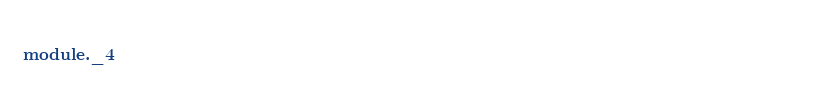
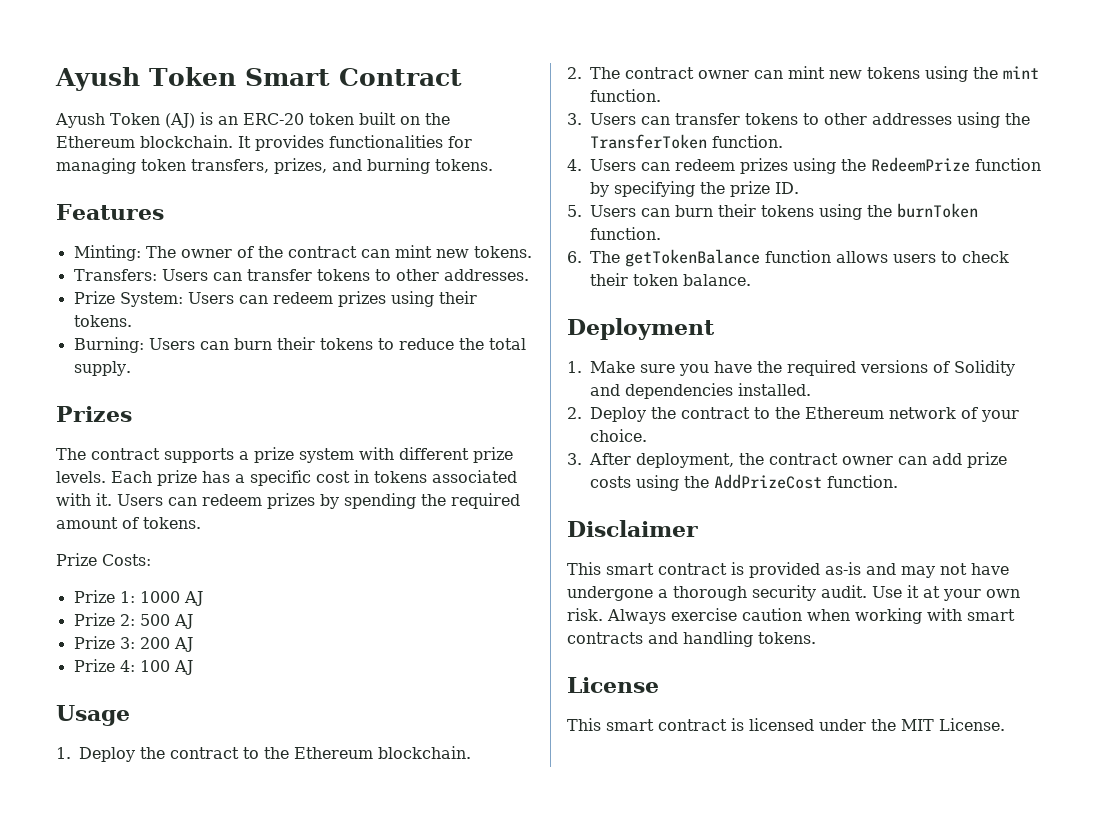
- module._4
+ Ayush Token Smart Contract
+ Ayush Token (AJ) is an ERC-20 token built on the Ethereum blockchain. It provides functionalities for managing token transfers, prizes, and burning tokens.
+ Features
+ Minting: The owner of the contract can mint new tokens.
+ Transfers: Users can transfer tokens to other addresses.
+ Prize System: Users can redeem prizes using their tokens.
+ Burning: Users can burn their tokens to reduce the total supply.
+ Prizes
+ The contract supports a prize system with different prize levels. Each prize has a specific cost in tokens associated with it. Users can redeem prizes by spending the required amount of tokens.
+ Prize Costs:
+ Prize 1: 1000 AJ
+ Prize 2: 500 AJ
+ Prize 3: 200 AJ
+ Prize 4: 100 AJ
+ Usage
+ 1. Deploy the contract to the Ethereum blockchain.
+ 2. The contract owner can mint new tokens using the mint function.
+ 3. Users can transfer tokens to other addresses using the TransferToken function.
+ 4. Users can redeem prizes using the RedeemPrize function by specifying the prize ID.
+ 5. Users can burn their tokens using the burnToken function.
+ 6. The getTokenBalance function allows users to check their token balance.
+ Deployment
+ 1. Make sure you have the required versions of Solidity and dependencies installed.
+ 2. Deploy the contract to the Ethereum network of your choice.
+ 3. After deployment, the contract owner can add prize costs using the AddPrizeCost function.
+ Disclaimer
+ This smart contract is provided as-is and may not have undergone a thorough security audit. Use it at your own risk. Always exercise caution when working with smart contracts and handling tokens.
+ License
+ This smart contract is licensed under the MIT License.

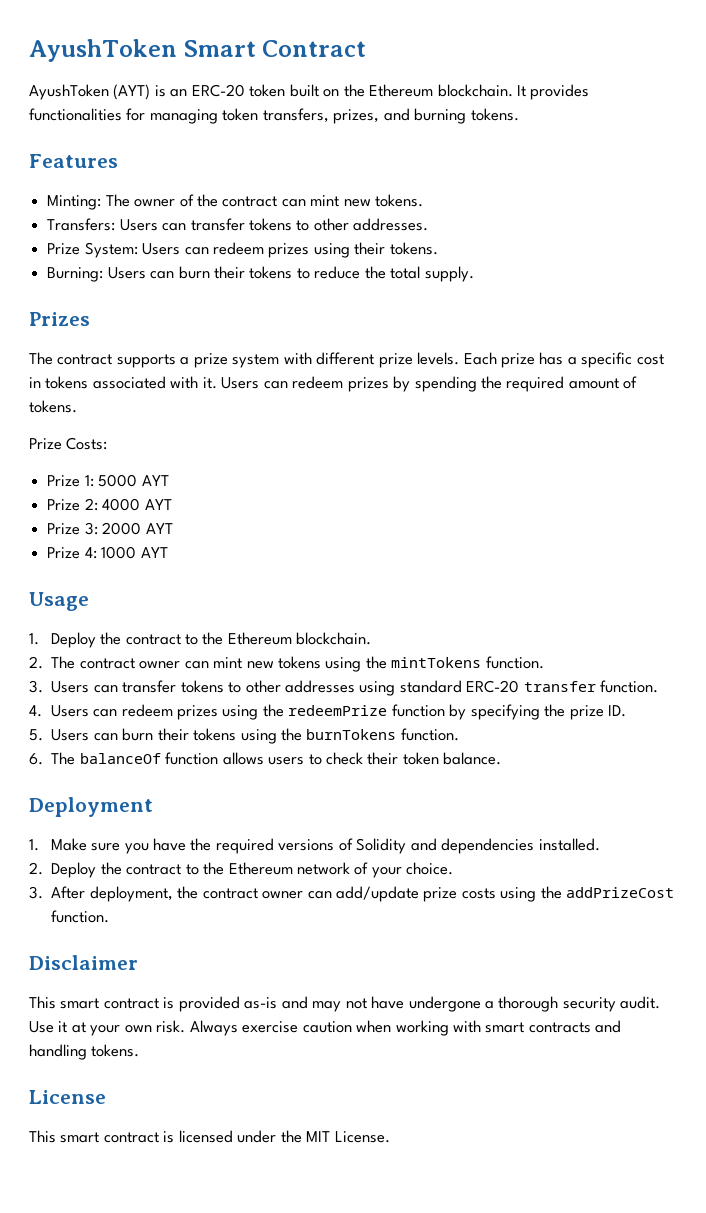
- Ayush Token Smart Contract
+ AyushToken Smart Contract
- Ayush Token (AJ) is an ERC-20 token built on the Ethereum blockchain.
+ AyushToken (AYT) is an ERC-20 token built on the Ethereum blockchain.
- Prize 1: 1000 AJ
+ Prize 1: 5000 AYT
- Prize 2: 500 AJ
+ Prize 2: 4000 AYT
- Prize 3: 200 AJ
+ Prize 3: 2000 AYT
- Prize 4: 100 AJ
+ Prize 4: 1000 AYT
- 2. The contract owner can mint new tokens using the mint function.
+ 2. The contract owner can mint new tokens using the mintTokens function.
- 3. Users can transfer tokens to other addresses using the TransferToken function.
+ 3. Users can transfer tokens to other addresses using standard ERC-20 transfer function.
- 4. Users can redeem prizes using the RedeemPrize function by specifying the prize ID.
+ 4. Users can redeem prizes using the redeemPrize function by specifying the prize ID.
- 5. Users can burn their tokens using the burnToken function.
+ 5. Users can burn their tokens using the burnTokens function.
- 6. The getTokenBalance function allows users to check their token balance.
+ 6. The balanceOf function allows users to check their token balance.
- 3. After deployment, the contract owner can add prize costs using the AddPrizeCost function.
+ 3. After deployment, the contract owner can add/update prize costs using the addPrizeCost function.

